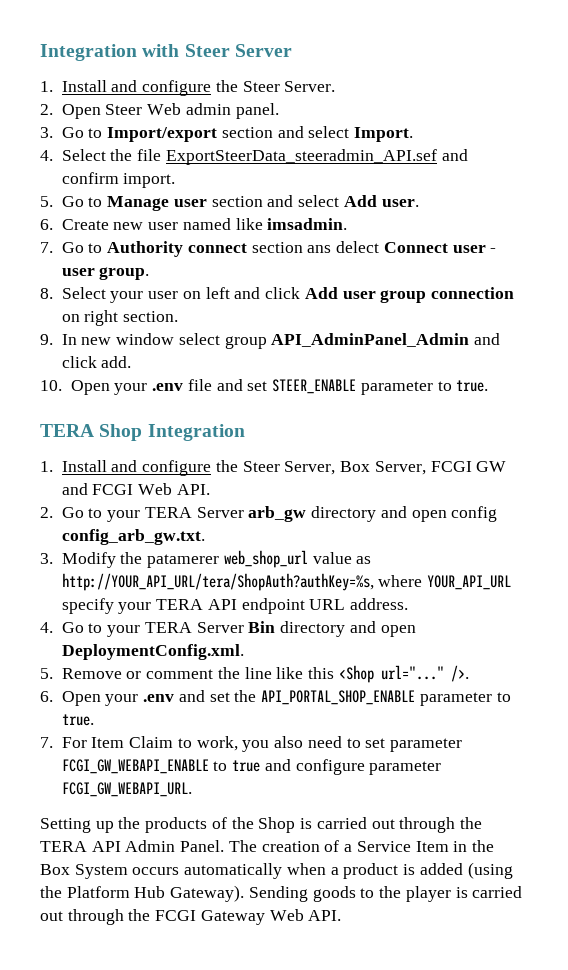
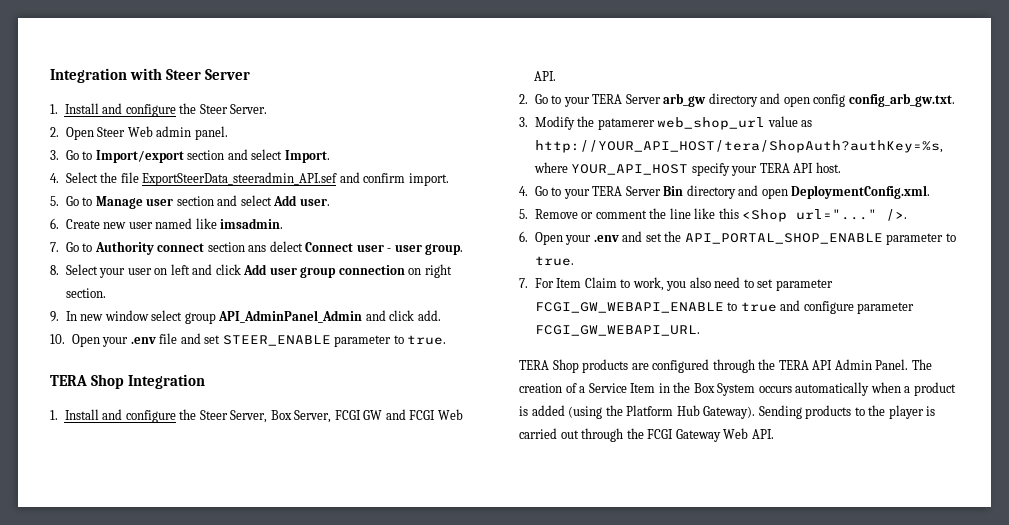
- 3. Modify the patamerer web_shop_url value as http://YOUR_API_URL/tera/ShopAuth?authKey=%s, where YOUR_API_URL specify your TERA API endpoint URL address.
+ 3. Modify the patamerer web_shop_url value as http://YOUR_API_HOST/tera/ShopAuth?authKey=%s, where YOUR_API_HOST specify your TERA API host.
- Setting up the products of the Shop is carried out through the TERA API Admin Panel.
+ TERA Shop products are configured through the TERA API Admin Panel.
- Sending goods to the player is carried out through the FCGI Gateway Web API.
+ Sending products to the player is carried out through the FCGI Gateway Web API.

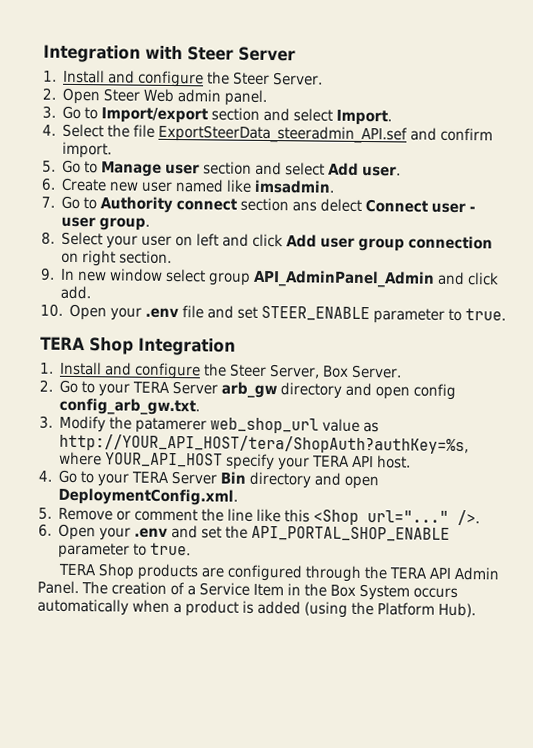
- 1. Install and configure the Steer Server, Box Server, FCGI GW and FCGI Web API.
+ 1. Install and configure the Steer Server, Box Server.
- 7. For Item Claim to work, you also need to set parameter FCGI_GW_WEBAPI_ENABLE to true and configure parameter FCGI_GW_WEBAPI_URL.
- The creation of a Service Item in the Box System occurs automatically when a product is added (using the Platform Hub Gateway). Sending products to the player is carried out through the FCGI Gateway Web API.
+ The creation of a Service Item in the Box System occurs automatically when a product is added (using the Platform Hub).

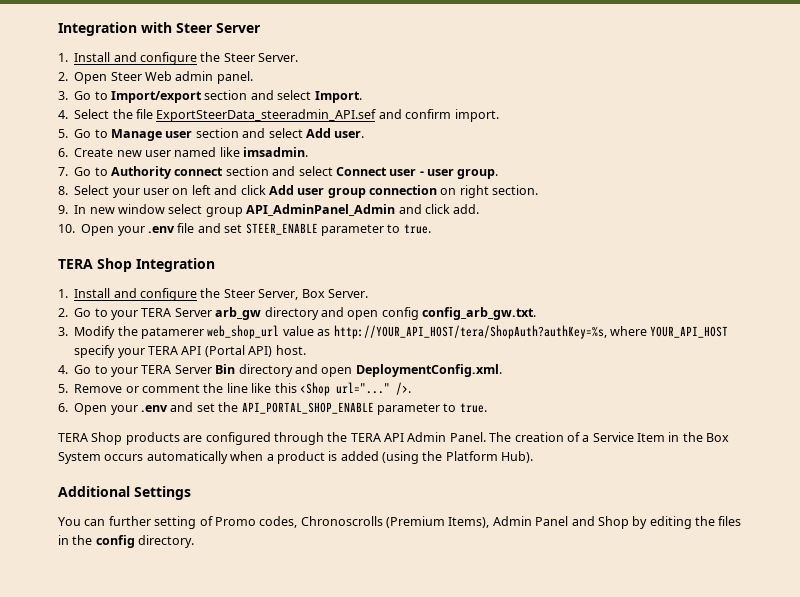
- 7. Go to Authority connect section ans delect Connect user - user group.
+ 7. Go to Authority connect section and select Connect user - user group.
- 3. Modify the patamerer web_shop_url value as http://YOUR_API_HOST/tera/ShopAuth?authKey=%s, where YOUR_API_HOST specify your TERA API host.
+ 3. Modify the patamerer web_shop_url value as http://YOUR_API_HOST/tera/ShopAuth?authKey=%s, where YOUR_API_HOST specify your TERA API (Portal API) host.
+ Additional Settings
+ You can further setting of Promo codes, Chronoscrolls (Premium Items), Admin Panel and Shop by editing the files in the config directory.

